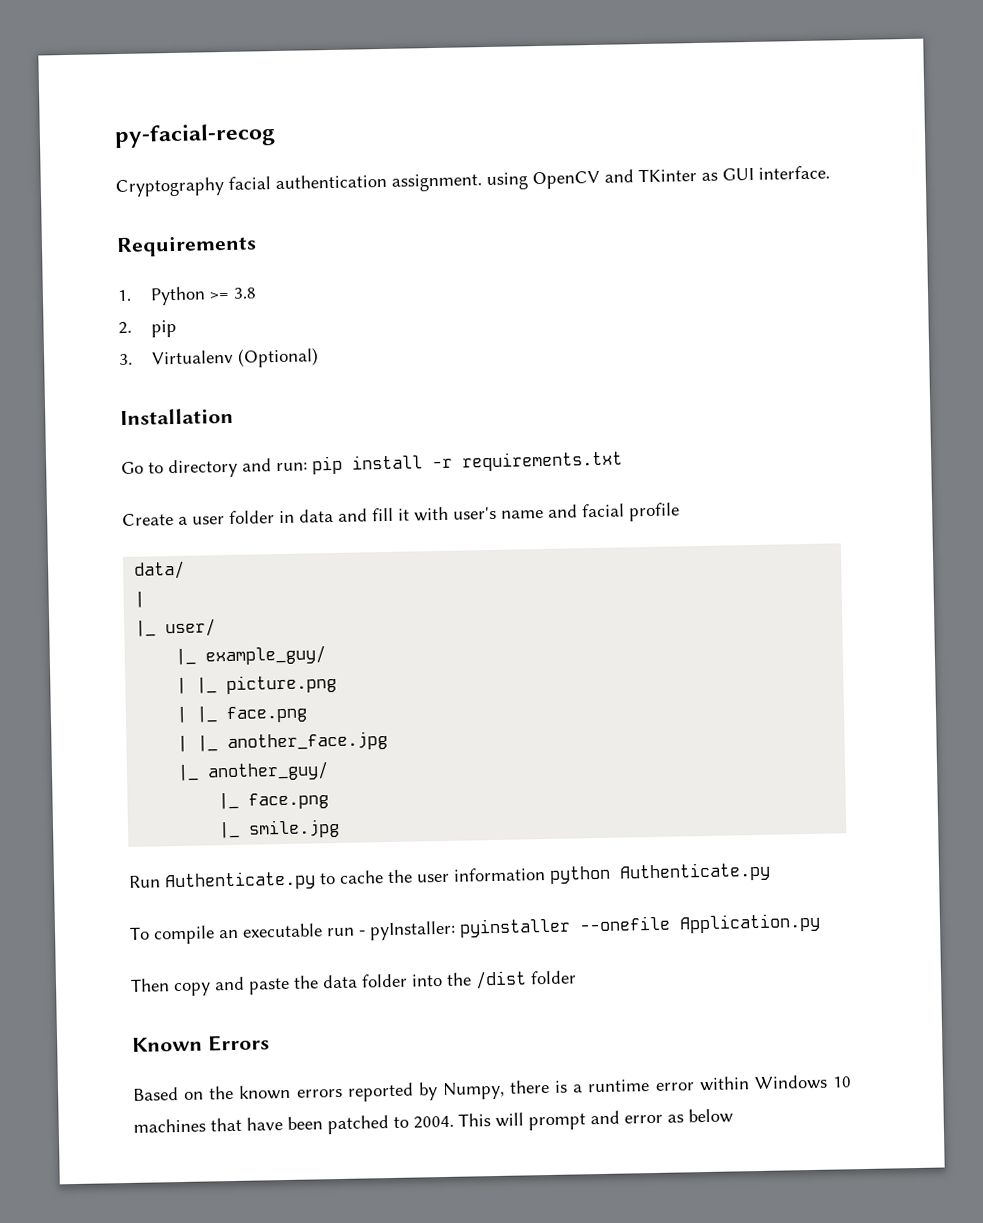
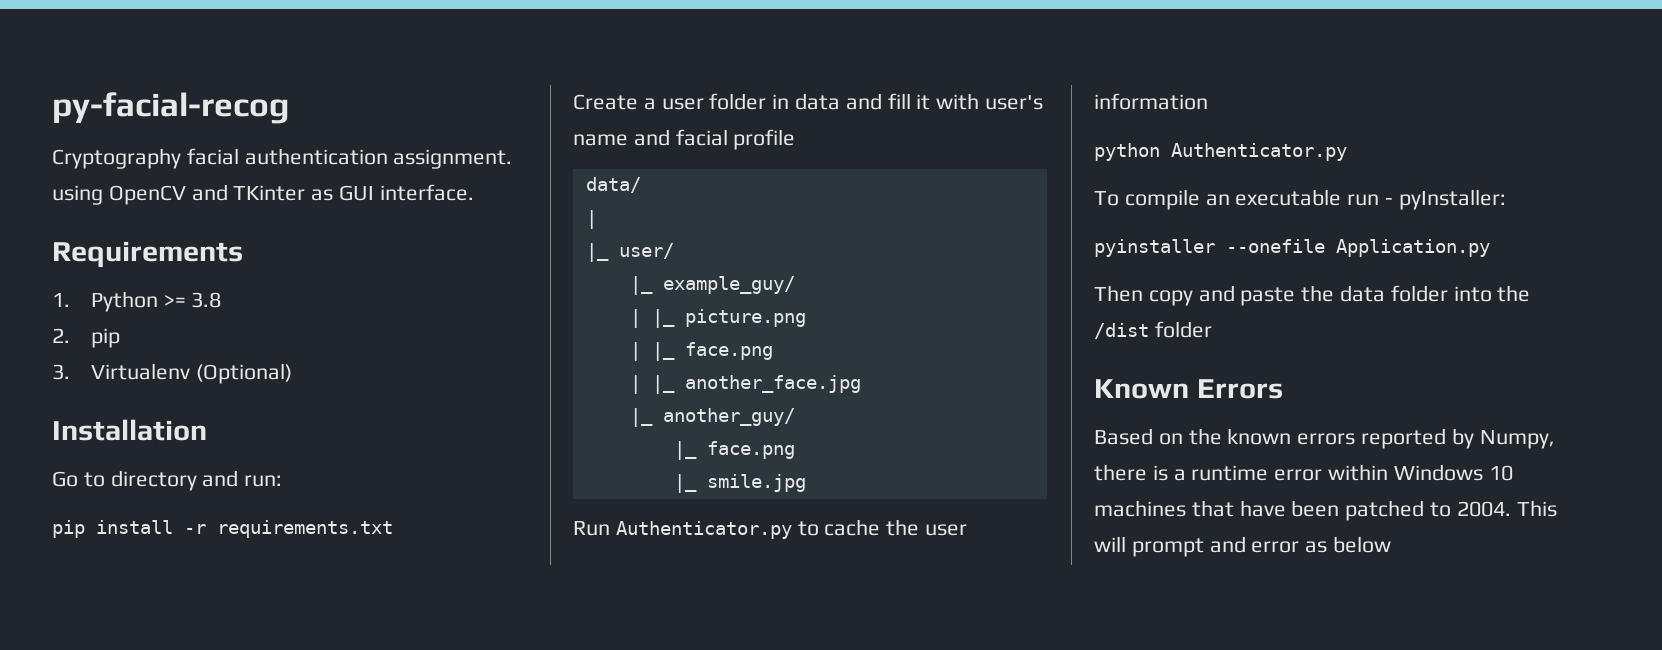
- Go to directory and run: pip install -r requirements.txt
+ Go to directory and run:
+ pip install -r requirements.txt
- Run Authenticate.py to cache the user information python Authenticate.py
+ Run Authenticator.py to cache the user information
+ python Authenticator.py
- To compile an executable run - pyInstaller: pyinstaller --onefile Application.py
+ To compile an executable run - pyInstaller:
+ pyinstaller --onefile Application.py

